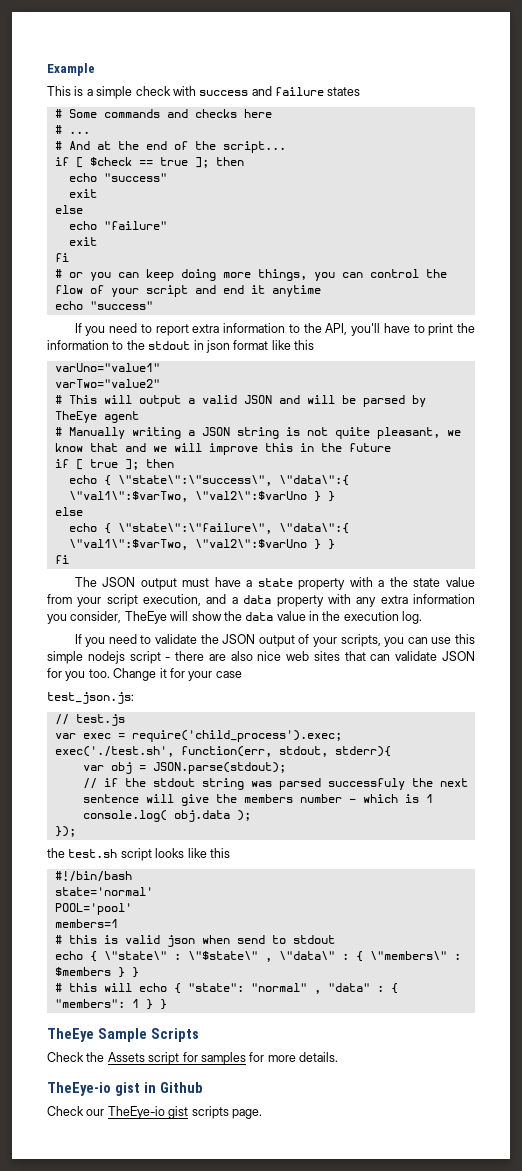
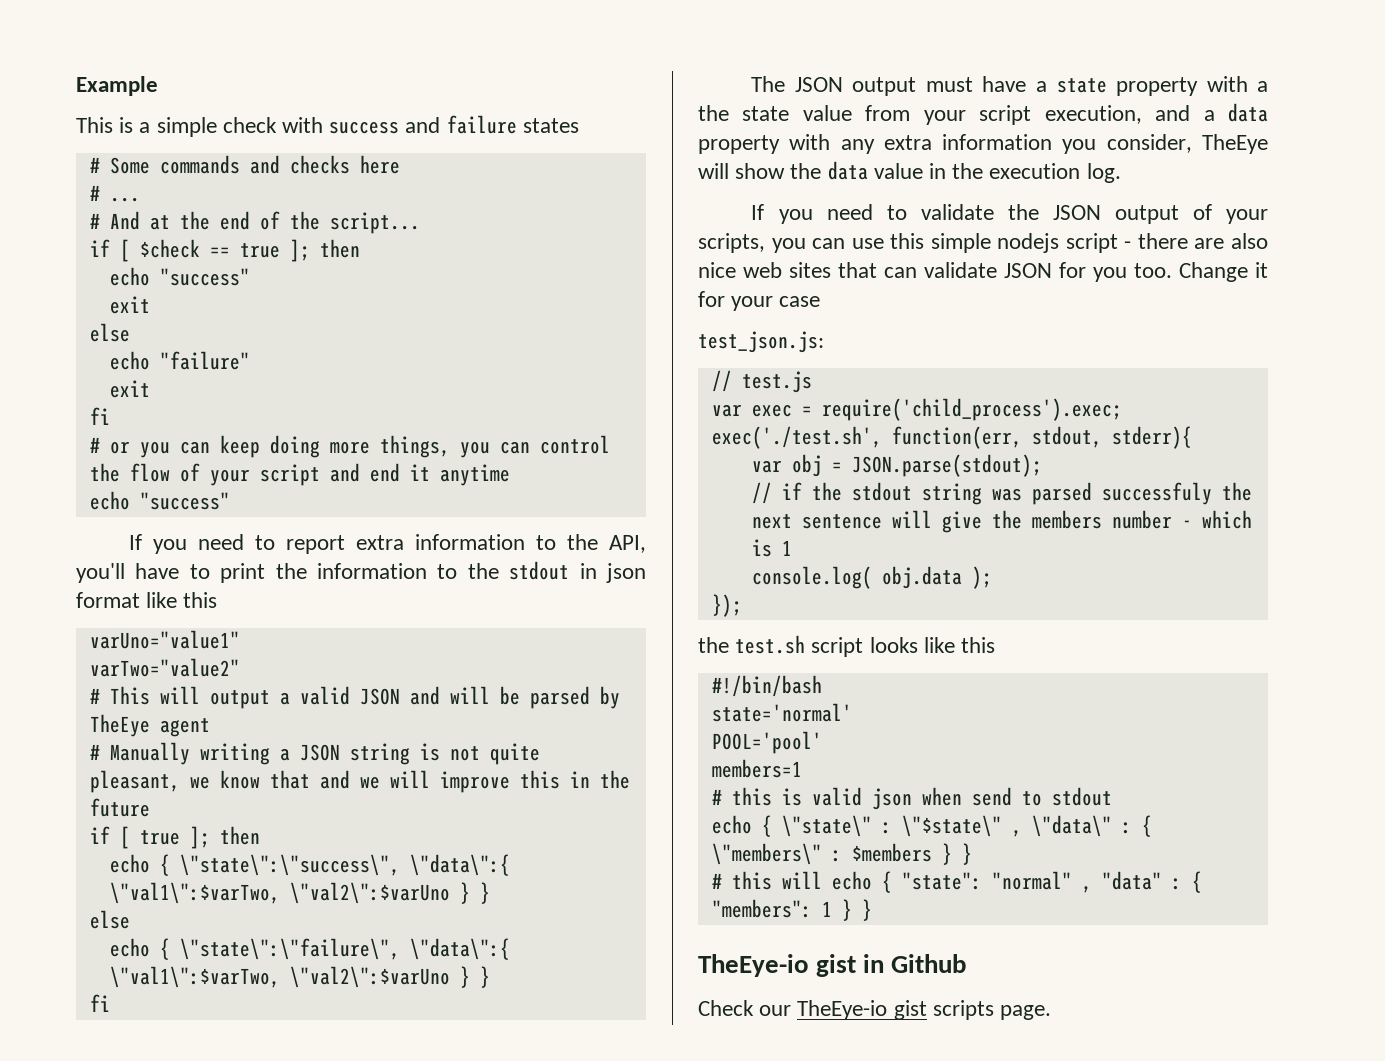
- TheEye Sample Scripts
- Check the Assets script for samples for more details.

